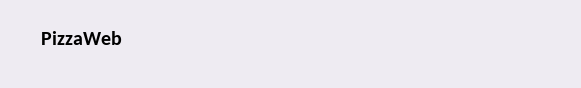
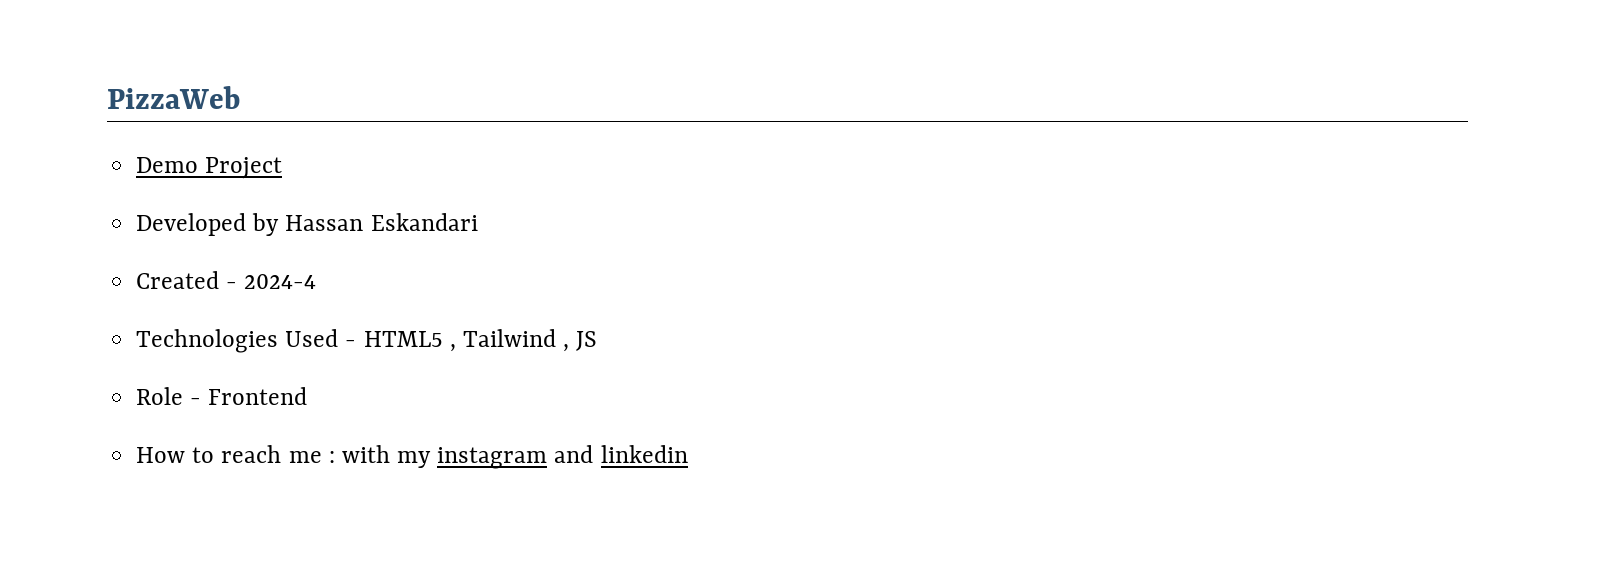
+ Demo Project
+ Developed by Hassan Eskandari
+ Created - 2024-4
+ Technologies Used - HTML5 , Tailwind , JS
+ Role - Frontend
+ How to reach me : with my instagram and linkedin

